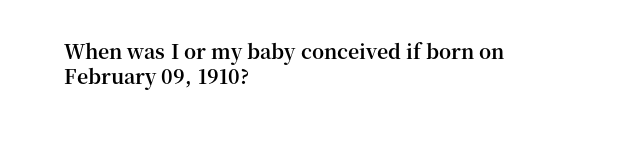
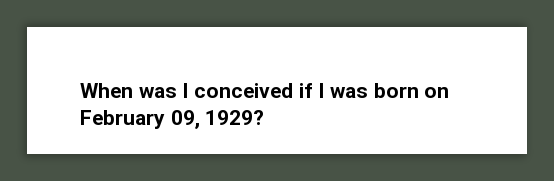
- When was I or my baby conceived if born on February 09, 1910?
+ When was I conceived if I was born on February 09, 1929?

